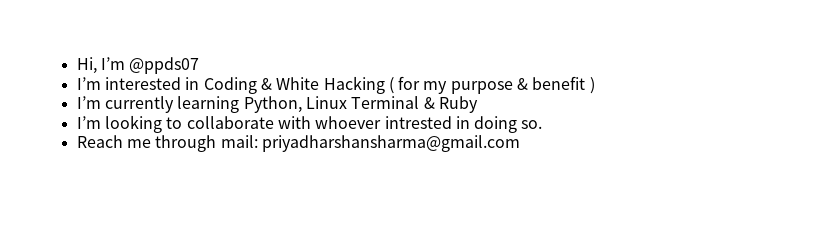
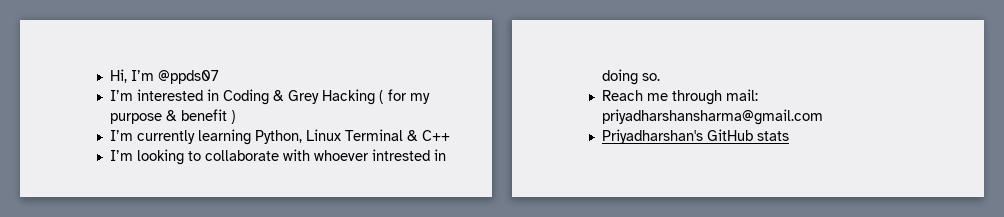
- I’m interested in Coding & White Hacking ( for my purpose & benefit )
+ I’m interested in Coding & Grey Hacking ( for my purpose & benefit )
- I’m currently learning Python, Linux Terminal & Ruby
+ I’m currently learning Python, Linux Terminal & C++
+ Priyadharshan's GitHub stats

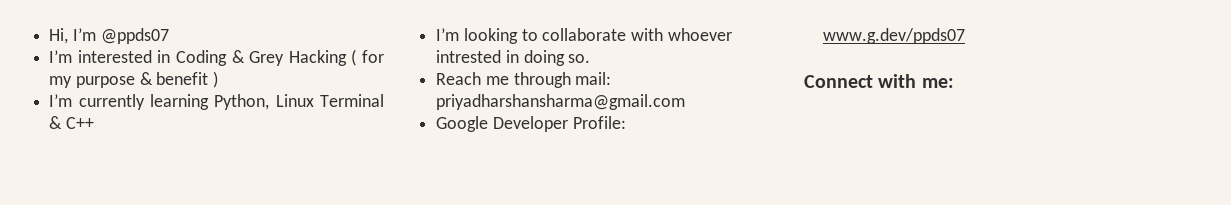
- Priyadharshan's GitHub stats
+ Google Developer Profile: www.g.dev/ppds07
+ Connect with me:

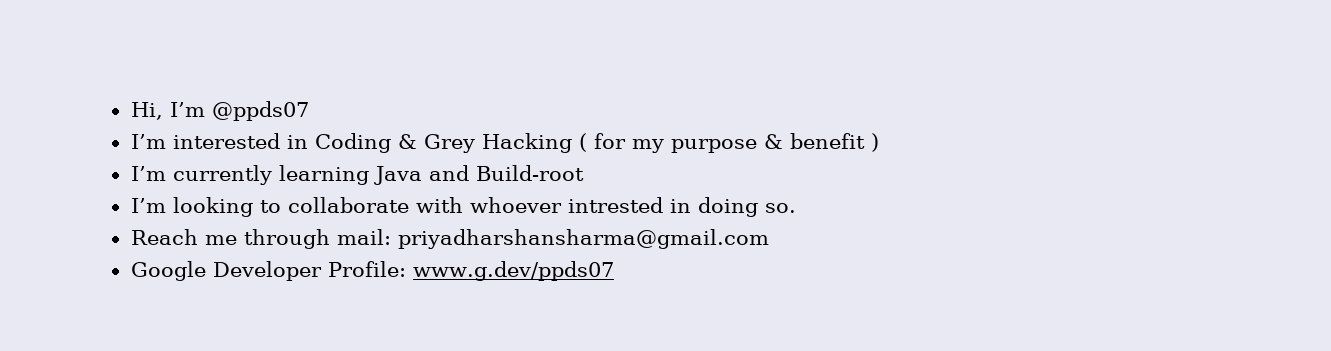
- I’m currently learning Python, Linux Terminal & C++
+ I’m currently learning Java and Build-root
- Connect with me:

